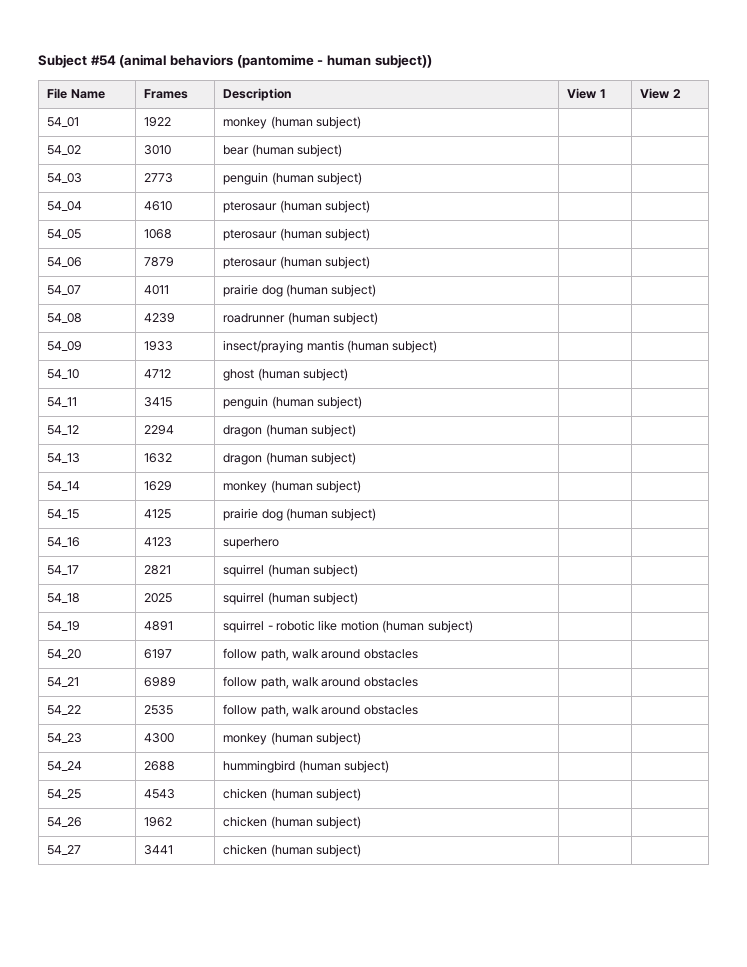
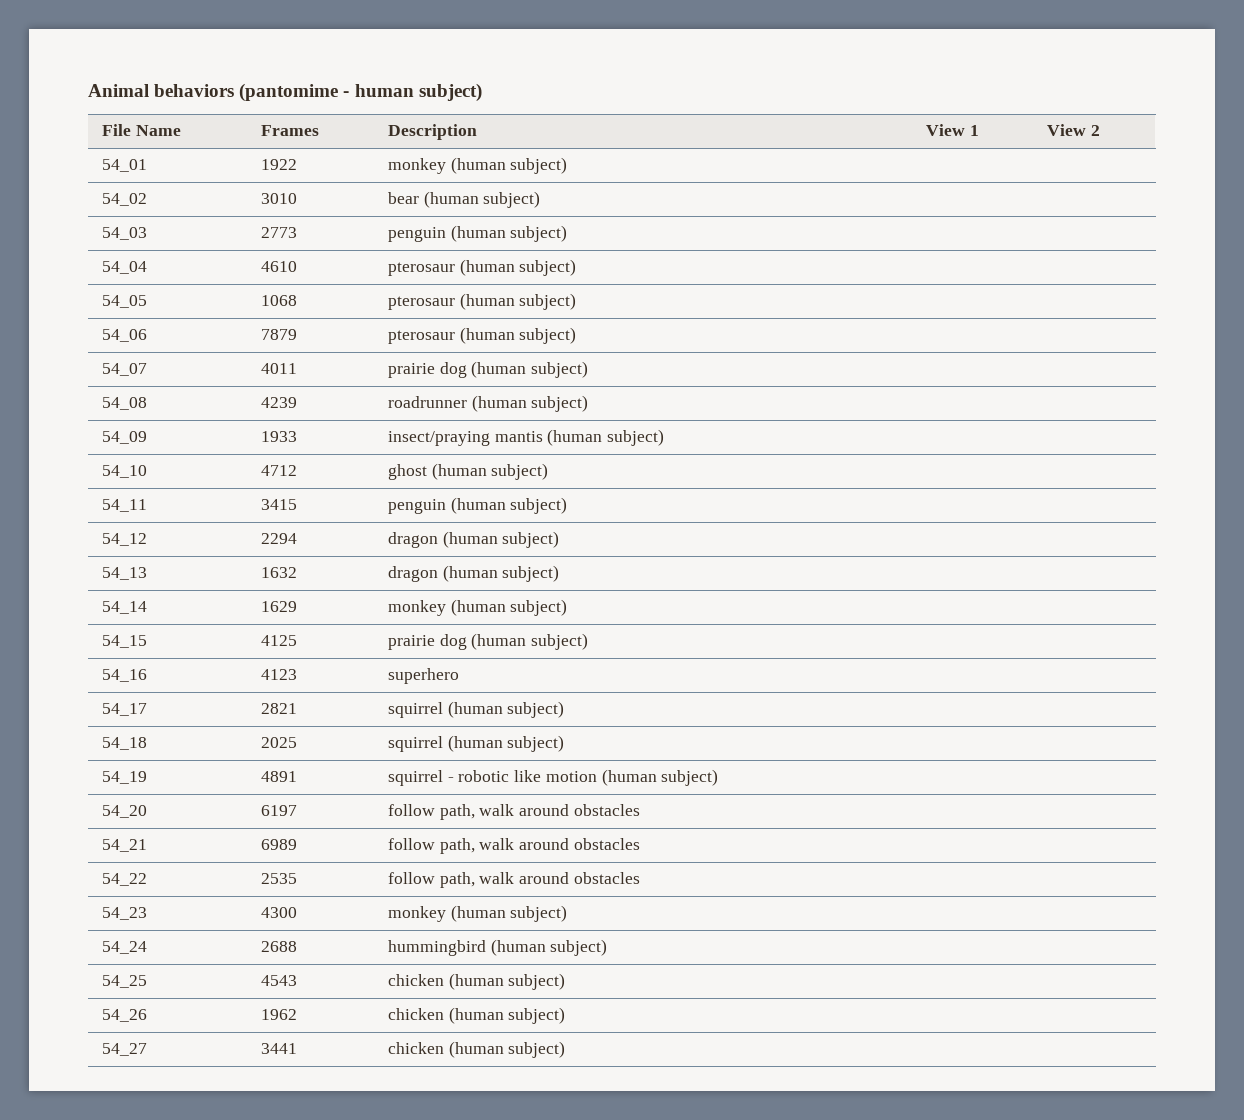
- Subject #54 (animal behaviors (pantomime - human subject))
+ Animal behaviors (pantomime - human subject)

